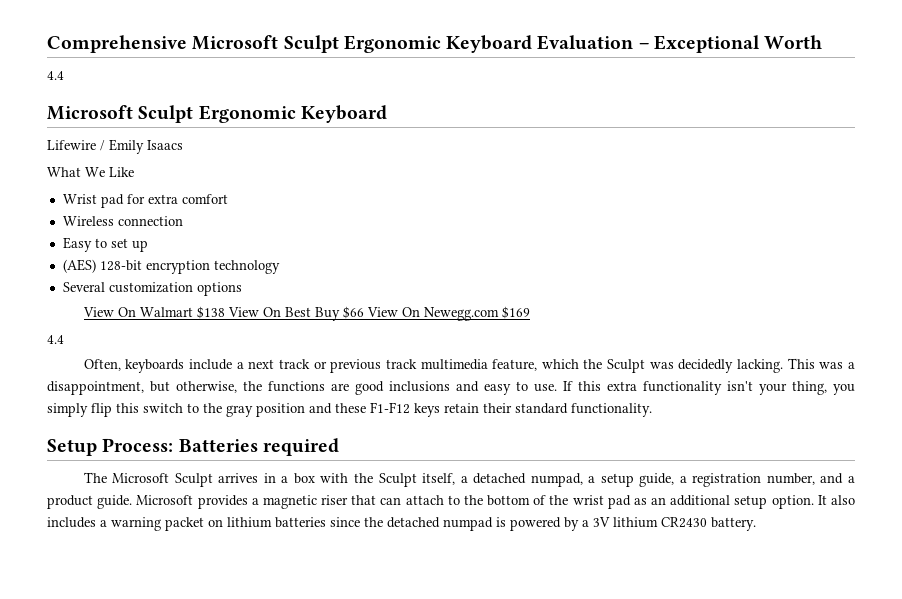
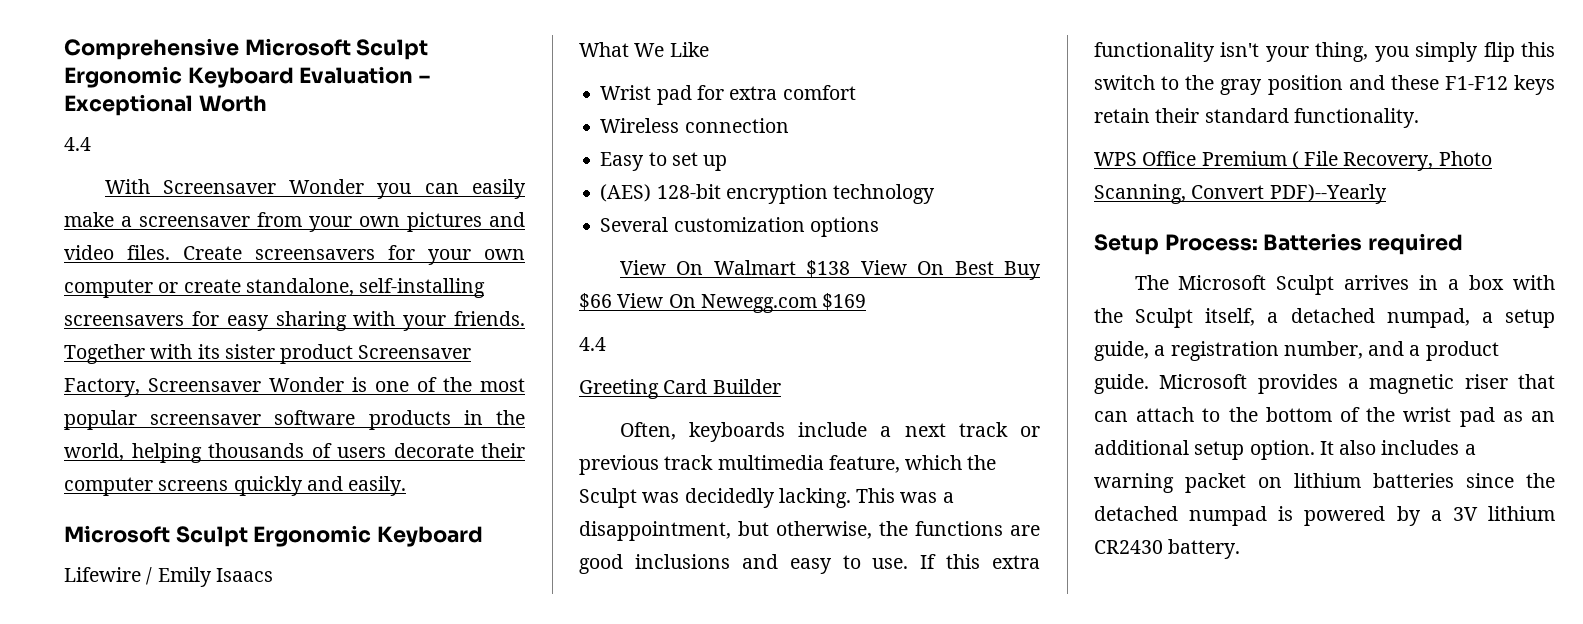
+ With Screensaver Wonder you can easily make a screensaver from your own pictures and video files. Create screensavers for your own computer or create standalone, self-installing screensavers for easy sharing with your friends. Together with its sister product Screensaver Factory, Screensaver Wonder is one of the most popular screensaver software products in the world, helping thousands of users decorate their computer screens quickly and easily.
+ Greeting Card Builder
+ WPS Office Premium ( File Recovery, Photo Scanning, Convert PDF)--Yearly

